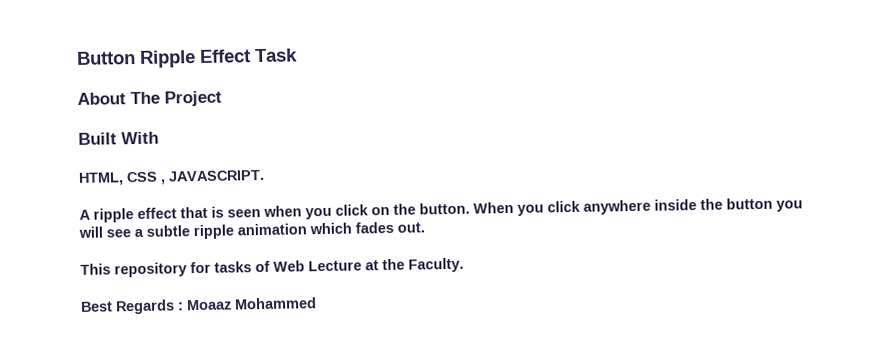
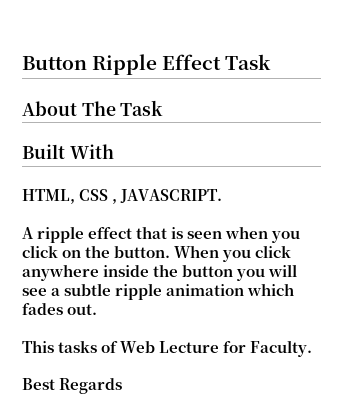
- About The Project
+ About The Task
- This repository for tasks of Web Lecture at the Faculty.
+ This tasks of Web Lecture for Faculty.
- Best Regards : Moaaz Mohammed
+ Best Regards

